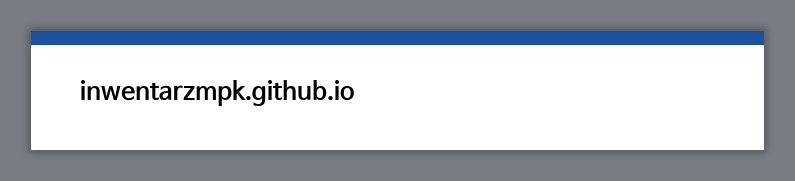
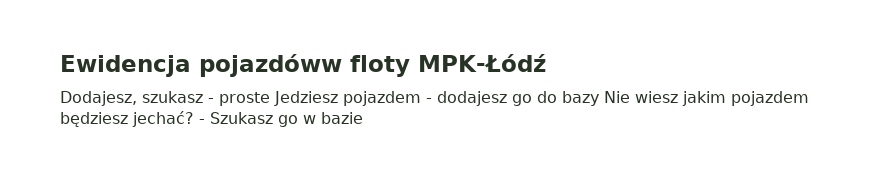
- inwentarzmpk.github.io
+ Ewidencja pojazdóww floty MPK-Łódź
+ Dodajesz, szukasz - proste Jedziesz pojazdem - dodajesz go do bazy Nie wiesz jakim pojazdem będziesz jechać? - Szukasz go w bazie

